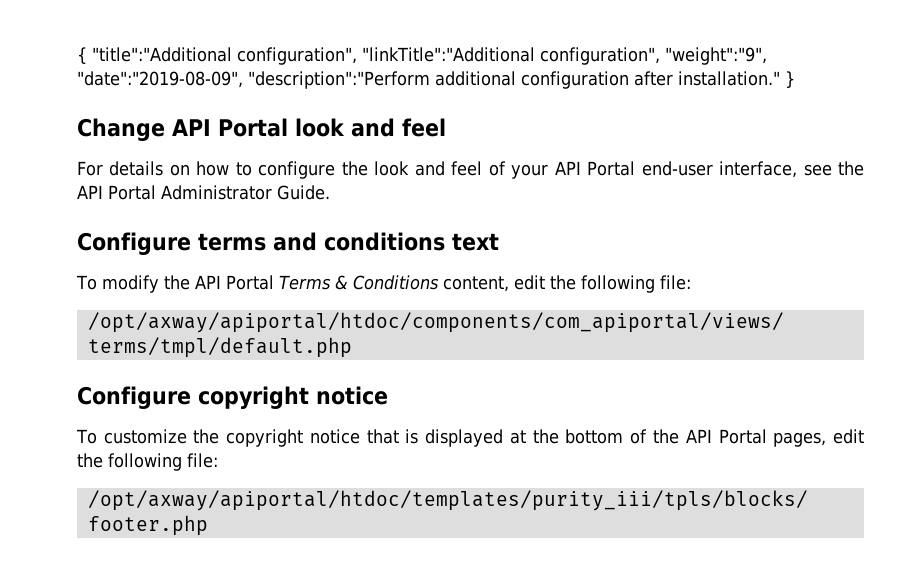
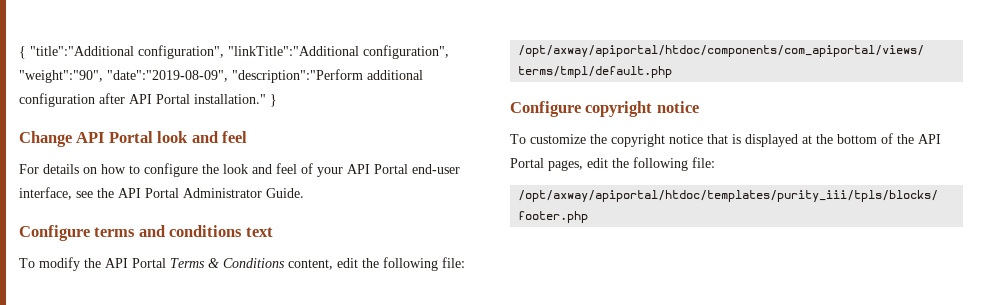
- { "title":"Additional configuration", "linkTitle":"Additional configuration", "weight":"9", "date":"2019-08-09", "description":"Perform additional configuration after installation."
+ { "title":"Additional configuration", "linkTitle":"Additional configuration", "weight":"90", "date":"2019-08-09", "description":"Perform additional configuration after API Portal installation."

